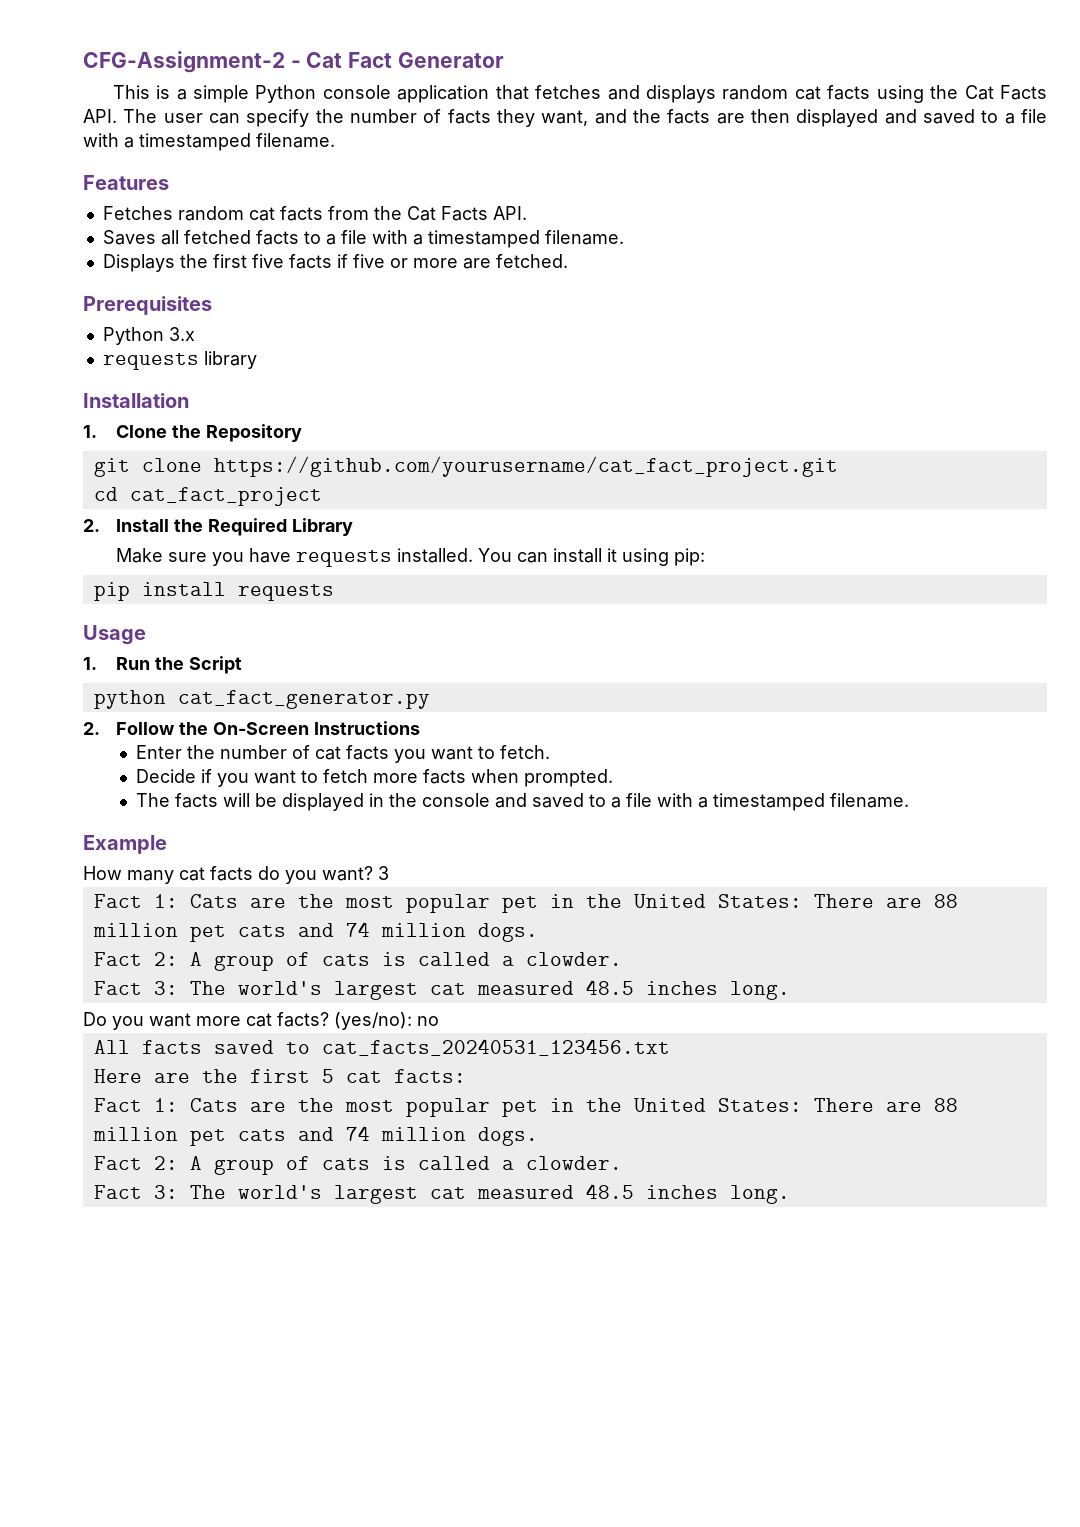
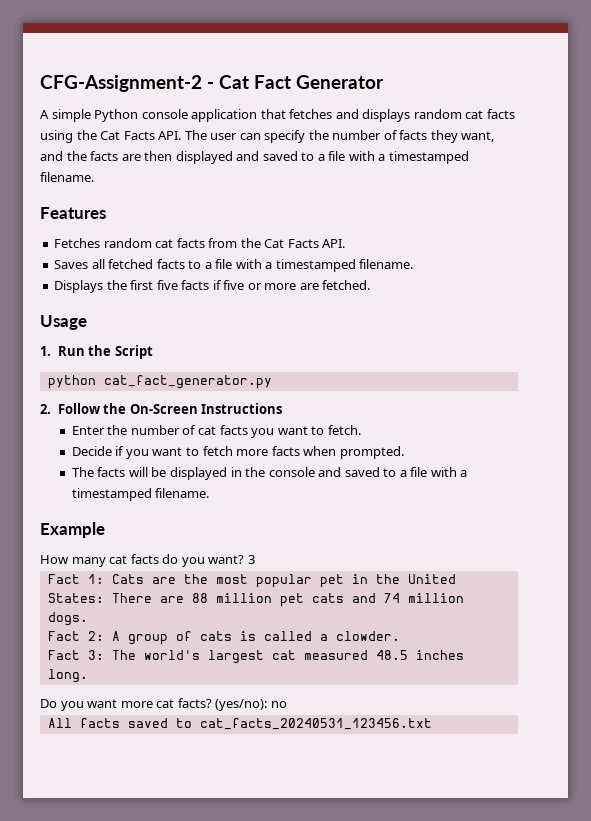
- This is a simple Python console application that fetches and displays random cat facts using the Cat Facts API. The user can specify the number of facts they want, and the facts are then displayed and saved to a file with a timestamped filename.
+ A simple Python console application that fetches and displays random cat facts using the Cat Facts API. The user can specify the number of facts they want, and the facts are then displayed and saved to a file with a timestamped filename.
- Prerequisites
- Python 3.x
- requests library
- Installation
- 1. Clone the Repository
- git clone https://github.com/yourusername/cat_fact_project.git
- cd cat_fact_project
- 2. Install the Required Library
- Make sure you have requests installed. You can install it using pip:
- pip install requests
- Here are the first 5 cat facts:
- Fact 1: Cats are the most popular pet in the United States: There are 88 million pet cats and 74 million dogs.
- Fact 2: A group of cats is called a clowder.
- Fact 3: The world's largest cat measured 48.5 inches long.

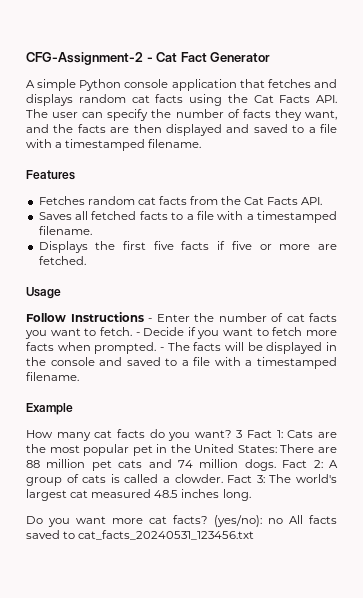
- 1. Run the Script
- python cat_fact_generator.py
- 2. Follow the On-Screen Instructions
- Enter the number of cat facts you want to fetch.
- Decide if you want to fetch more facts when prompted.
- The facts will be displayed in the console and saved to a file with a timestamped filename.
+ Follow Instructions - Enter the number of cat facts you want to fetch. - Decide if you want to fetch more facts when prompted. - The facts will be displayed in the console and saved to a file with a timestamped filename.
- 3
- Fact 1: Cats are the most popular pet in the United States: There are 88 million pet cats and 74 million dogs.
- Fact 2: A group of cats is called a clowder.
- Fact 3: The world's largest cat measured 48.5 inches long.
+ 3 Fact 1: Cats are the most popular pet in the United States: There are 88 million pet cats and 74 million dogs. Fact 2: A group of cats is called a clowder. Fact 3: The world's largest cat measured 48.5 inches long.
- (yes/no): no
- All facts saved to cat_facts_20240531_123456.txt
+ (yes/no): no All facts saved to cat_facts_20240531_123456.txt

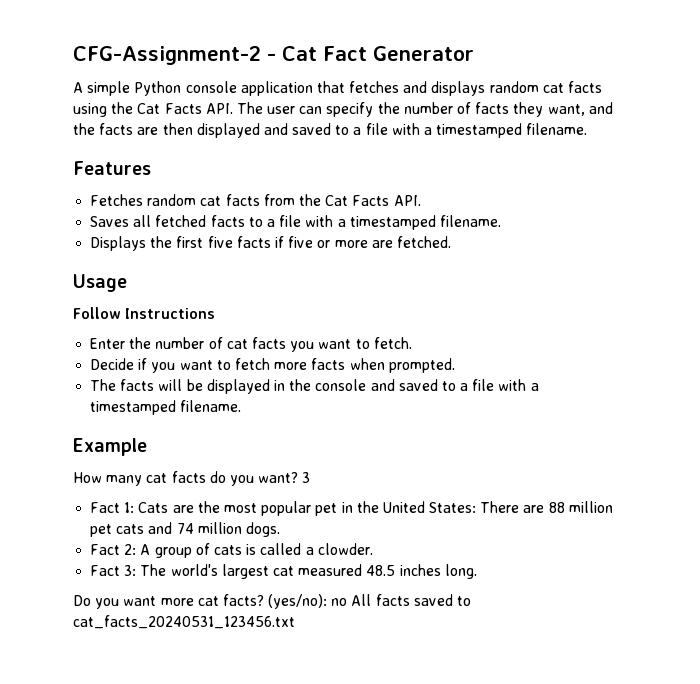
- Follow Instructions - Enter the number of cat facts you want to fetch. - Decide if you want to fetch more facts when prompted. - The facts will be displayed in the console and saved to a file with a timestamped filename.
+ Follow Instructions
+ Enter the number of cat facts you want to fetch.
+ Decide if you want to fetch more facts when prompted.
+ The facts will be displayed in the console and saved to a file with a timestamped filename.
- 3 Fact 1: Cats are the most popular pet in the United States: There are 88 million pet cats and 74 million dogs. Fact 2: A group of cats is called a clowder. Fact 3: The world's largest cat measured 48.5 inches long.
+ 3
+ Fact 1: Cats are the most popular pet in the United States: There are 88 million pet cats and 74 million dogs.
+ Fact 2: A group of cats is called a clowder.
+ Fact 3: The world's largest cat measured 48.5 inches long.

